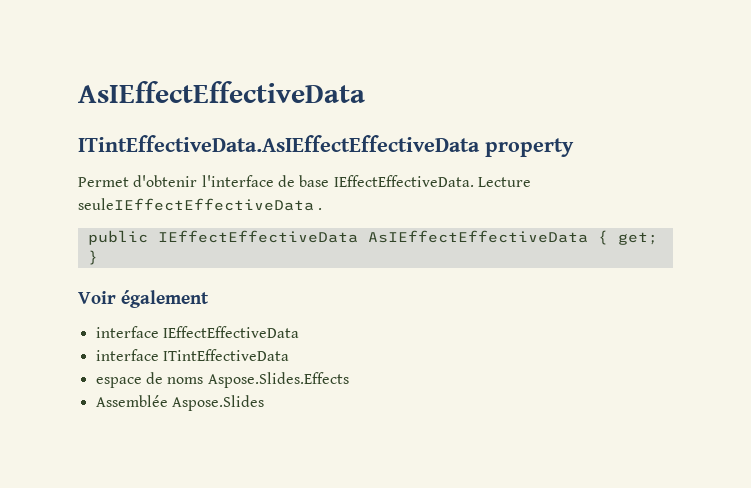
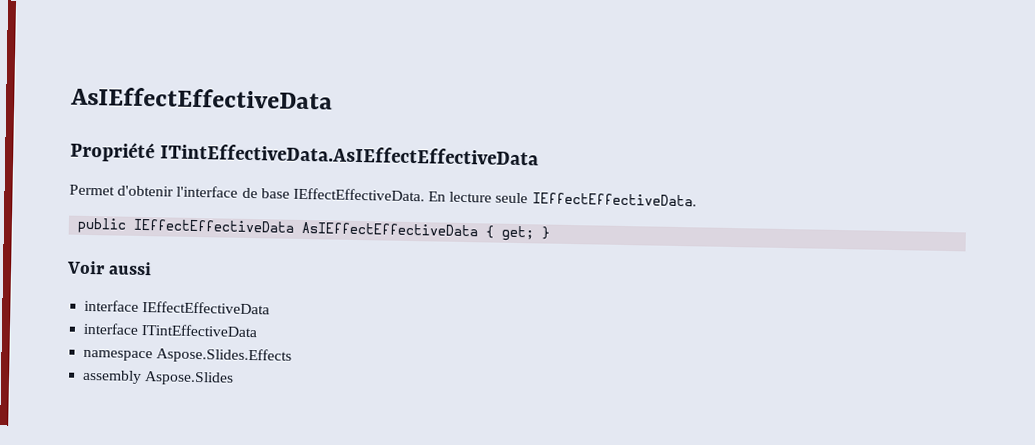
- ITintEffectiveData.AsIEffectEffectiveData property
+ Propriété ITintEffectiveData.AsIEffectEffectiveData
- Lecture seuleIEffectEffectiveData .
+ En lecture seule IEffectEffectiveData.
- Voir également
+ Voir aussi
- espace de noms Aspose.Slides.Effects
+ namespace Aspose.Slides.Effects
- Assemblée Aspose.Slides
+ assembly Aspose.Slides

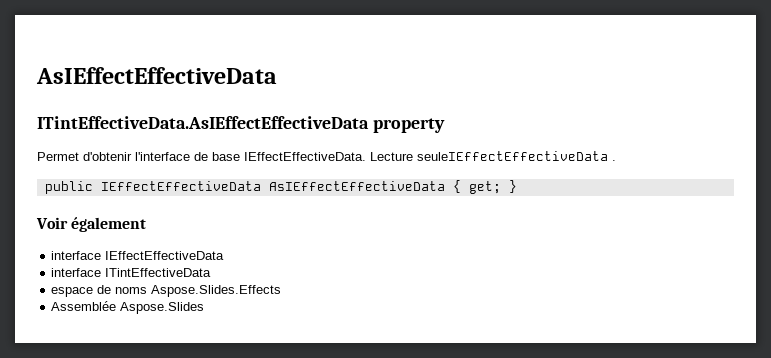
- Propriété ITintEffectiveData.AsIEffectEffectiveData
+ ITintEffectiveData.AsIEffectEffectiveData property
- En lecture seule IEffectEffectiveData.
+ Lecture seuleIEffectEffectiveData .
- Voir aussi
+ Voir également
- namespace Aspose.Slides.Effects
+ espace de noms Aspose.Slides.Effects
- assembly Aspose.Slides
+ Assemblée Aspose.Slides

